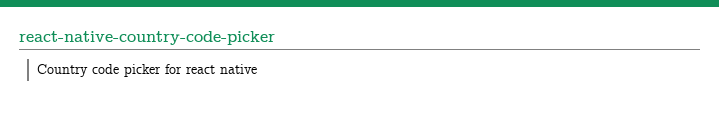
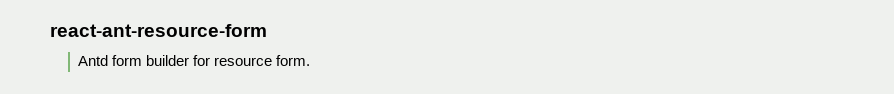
- react-native-country-code-picker
- Country code picker for react native
+ react-ant-resource-form
+ Antd form builder for resource form.

